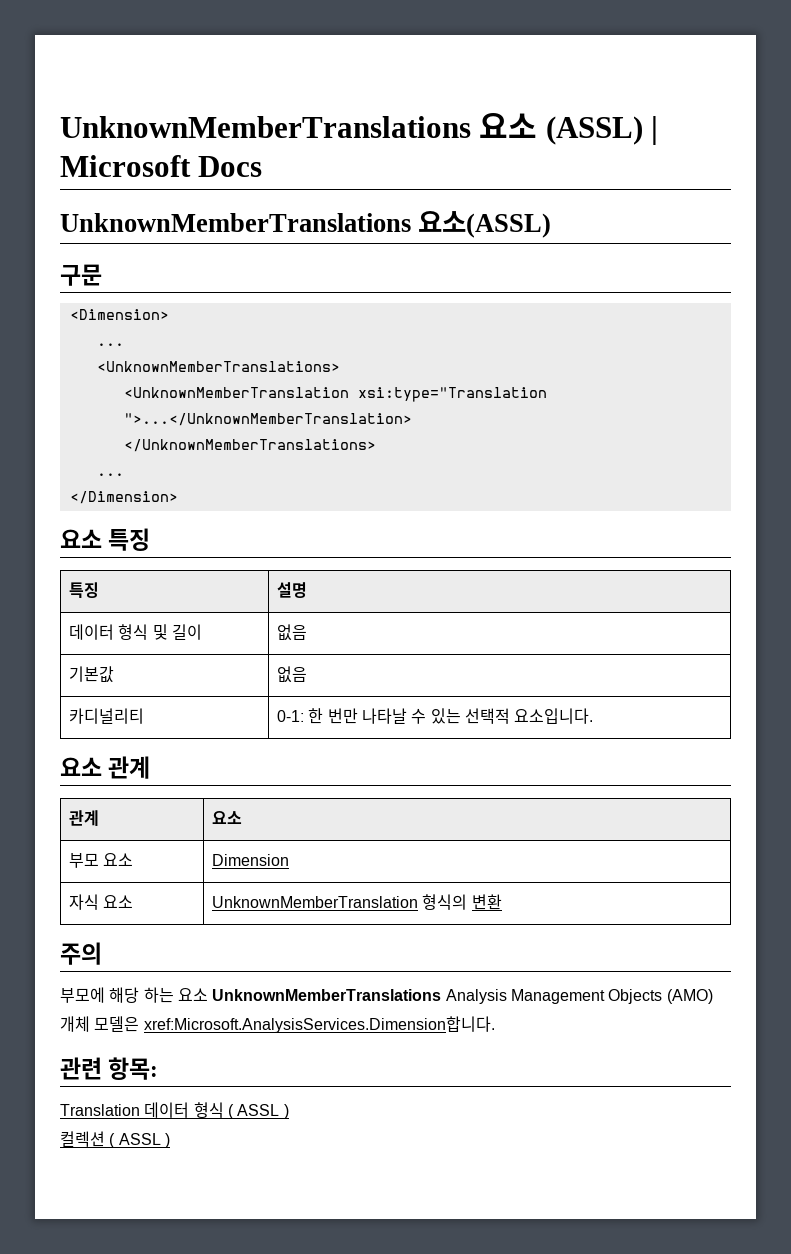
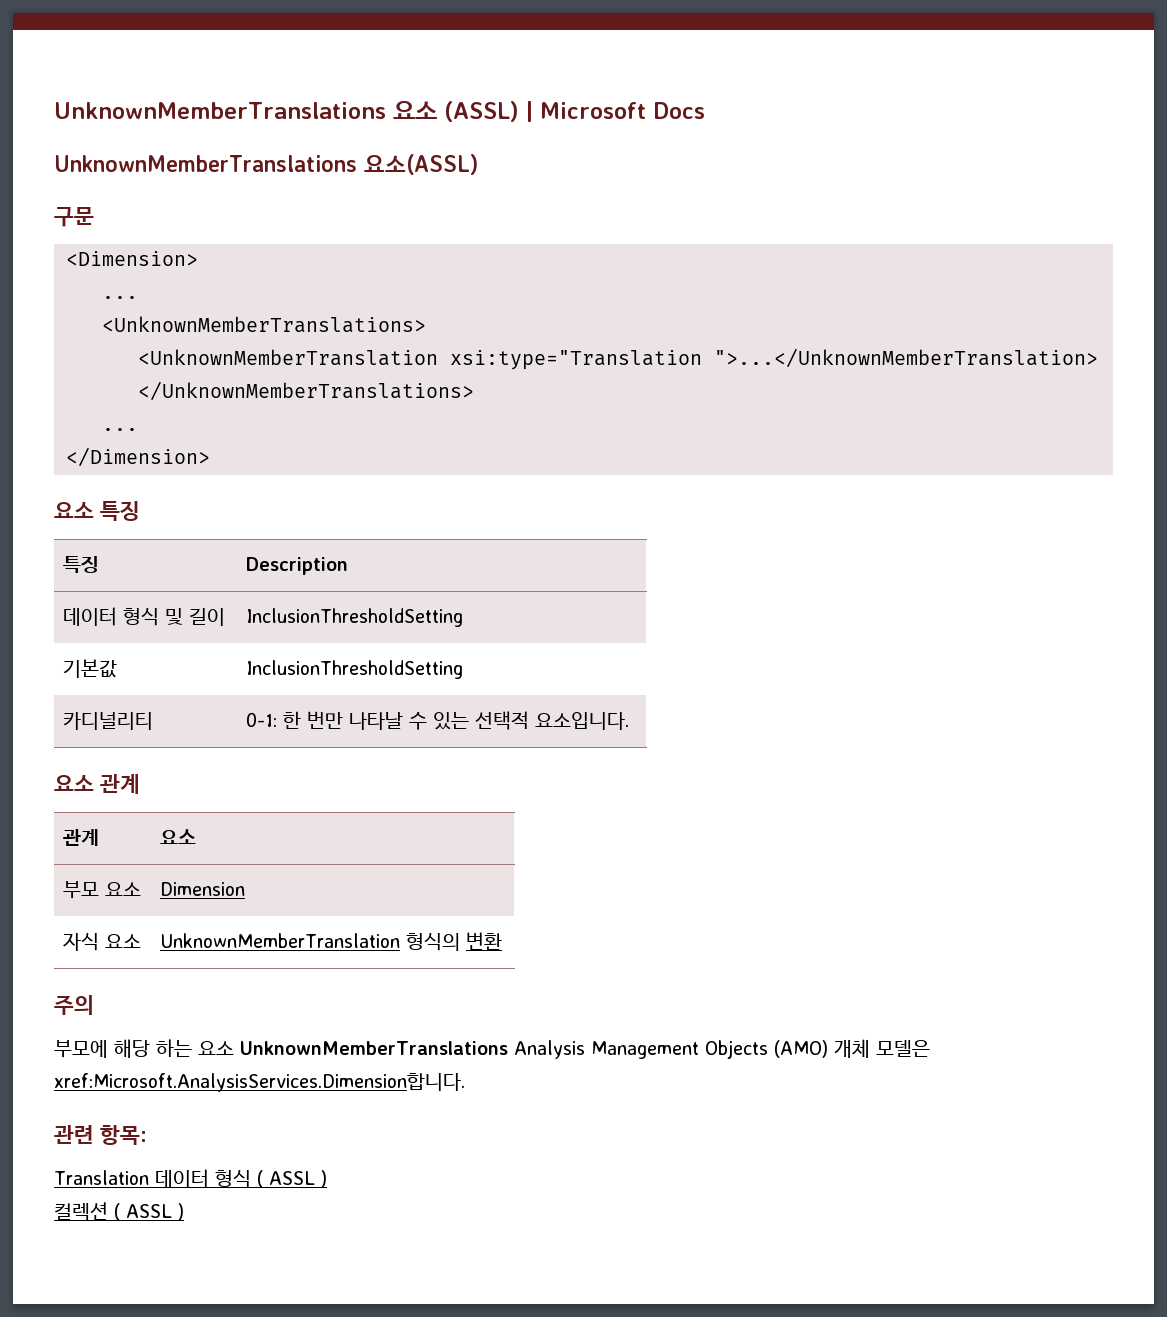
- 특징 | 설명
+ 특징 | Description
- 데이터 형식 및 길이 | 없음
+ 데이터 형식 및 길이 | InclusionThresholdSetting
- 기본값 | 없음
+ 기본값 | InclusionThresholdSetting

